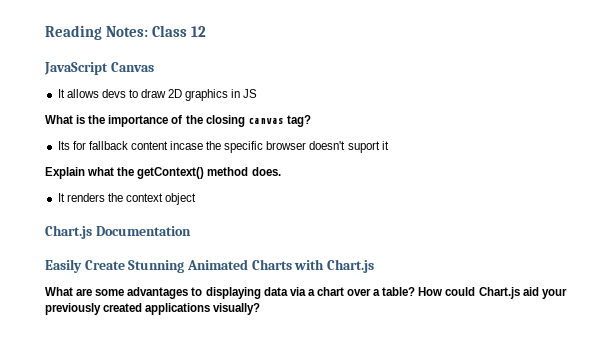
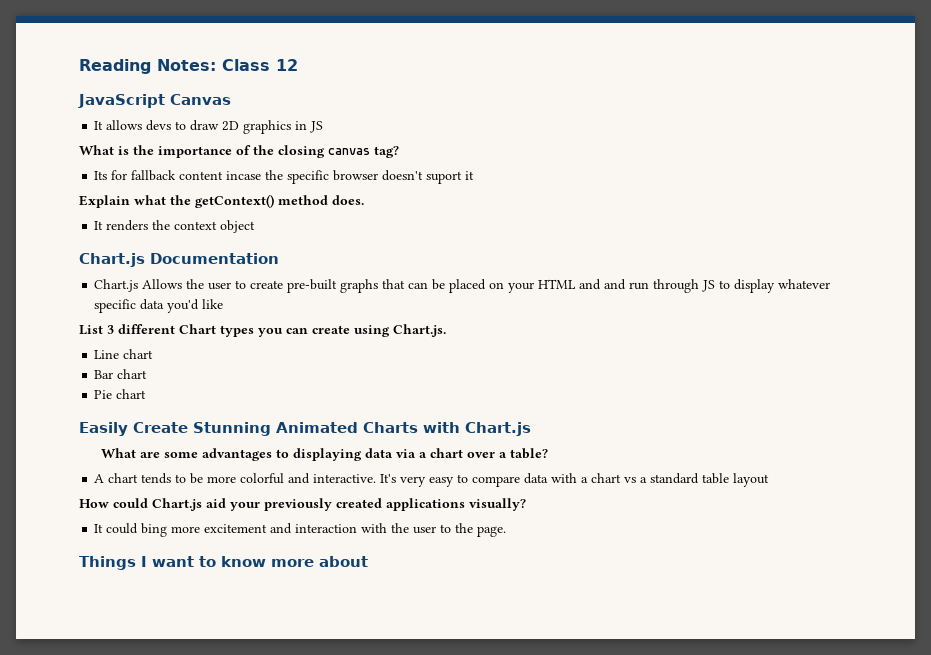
+ Chart.js Allows the user to create pre-built graphs that can be placed on your HTML and and run through JS to display whatever specific data you'd like
+ List 3 different Chart types you can create using Chart.js.
+ Line chart
+ Bar chart
+ Pie chart
- What are some advantages to displaying data via a chart over a table? How could Chart.js aid your previously created applications visually?
+ What are some advantages to displaying data via a chart over a table?
+ A chart tends to be more colorful and interactive. It's very easy to compare data with a chart vs a standard table layout
+ How could Chart.js aid your previously created applications visually?
+ It could bing more excitement and interaction with the user to the page.
+ Things I want to know more about

